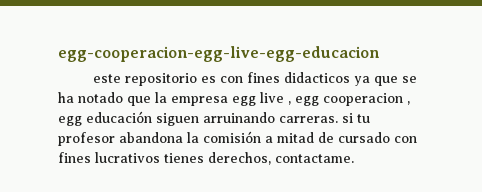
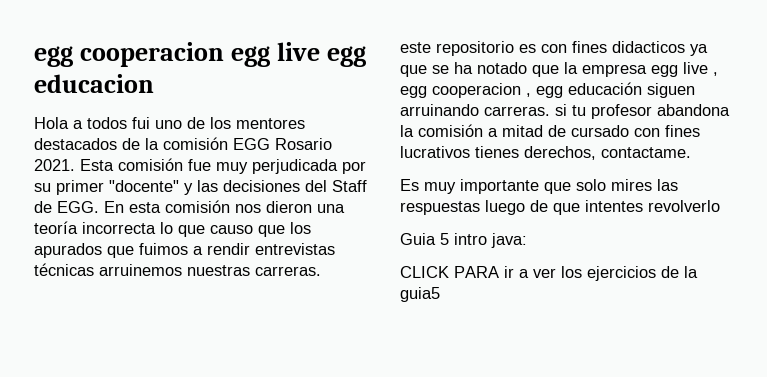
- egg-cooperacion-egg-live-egg-educacion
+ egg cooperacion egg live egg educacion
+ Hola a todos fui uno de los mentores destacados de la comisión EGG Rosario 2021. Esta comisión fue muy perjudicada por su primer "docente" y las decisiones del Staff de EGG. En esta comisión nos dieron una teoría incorrecta lo que causo que los apurados que fuimos a rendir entrevistas técnicas arruinemos nuestras carreras.
+ Es muy importante que solo mires las respuestas luego de que intentes revolverlo
+ Guia 5 intro java:
+ CLICK PARA ir a ver los ejercicios de la guia5

